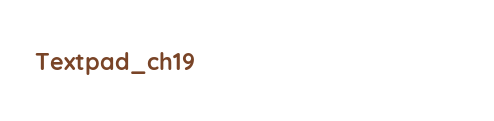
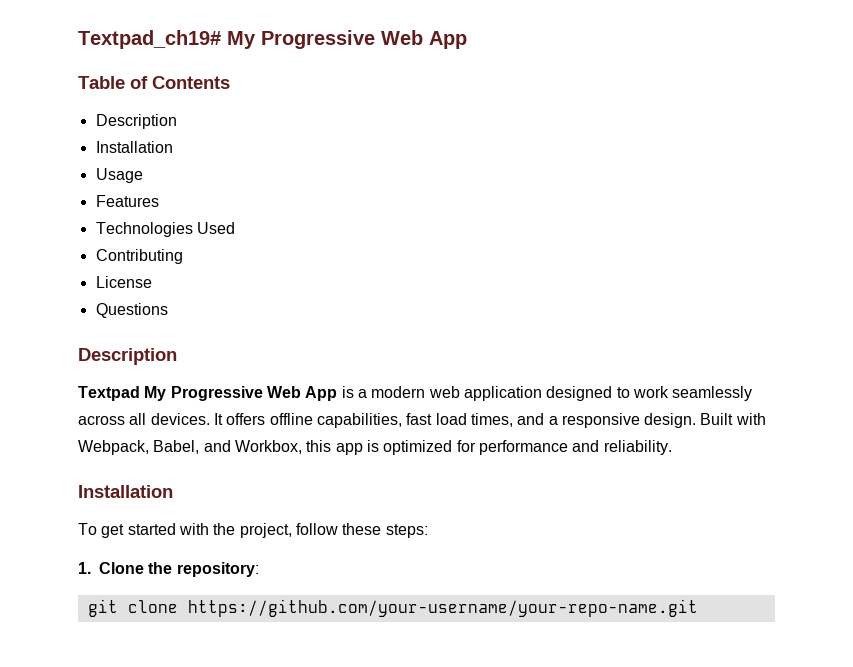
- Textpad_ch19
+ Textpad_ch19# My Progressive Web App
+ Table of Contents
+ Description
+ Installation
+ Usage
+ Features
+ Technologies Used
+ Contributing
+ License
+ Questions
+ Description
+ Textpad My Progressive Web App is a modern web application designed to work seamlessly across all devices. It offers offline capabilities, fast load times, and a responsive design. Built with Webpack, Babel, and Workbox, this app is optimized for performance and reliability.
+ Installation
+ To get started with the project, follow these steps:
+ 1. Clone the repository:
+ git clone https://github.com/your-username/your-repo-name.git

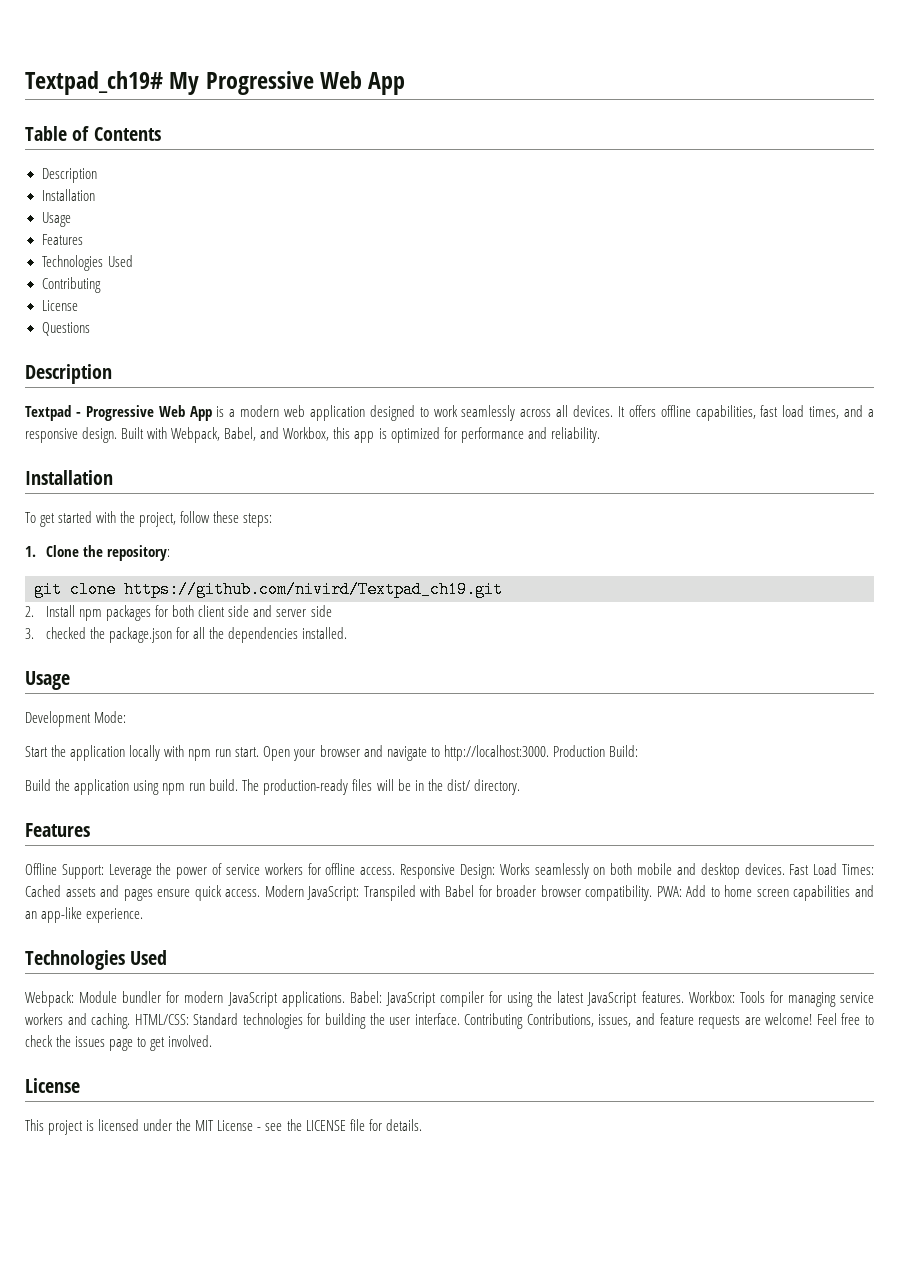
- Textpad My Progressive Web App is a modern web application designed to work seamlessly across all devices.
+ Textpad - Progressive Web App is a modern web application designed to work seamlessly across all devices.
- git clone https://github.com/your-username/your-repo-name.git
+ git clone https://github.com/nivird/Textpad_ch19.git
+ 2. Install npm packages for both client side and server side
+ 3. checked the package.json for all the dependencies installed.
+ Usage
+ Development Mode:
+ Start the application locally with npm run start. Open your browser and navigate to http://localhost:3000. Production Build:
+ Build the application using npm run build. The production-ready files will be in the dist/ directory.
+ Features
+ Offline Support: Leverage the power of service workers for offline access. Responsive Design: Works seamlessly on both mobile and desktop devices. Fast Load Times: Cached assets and pages ensure quick access. Modern JavaScript: Transpiled with Babel for broader browser compatibility. PWA: Add to home screen capabilities and an app-like experience.
+ Technologies Used
+ Webpack: Module bundler for modern JavaScript applications. Babel: JavaScript compiler for using the latest JavaScript features. Workbox: Tools for managing service workers and caching. HTML/CSS: Standard technologies for building the user interface. Contributing Contributions, issues, and feature requests are welcome! Feel free to check the issues page to get involved.
+ License
+ This project is licensed under the MIT License - see the LICENSE file for details.

